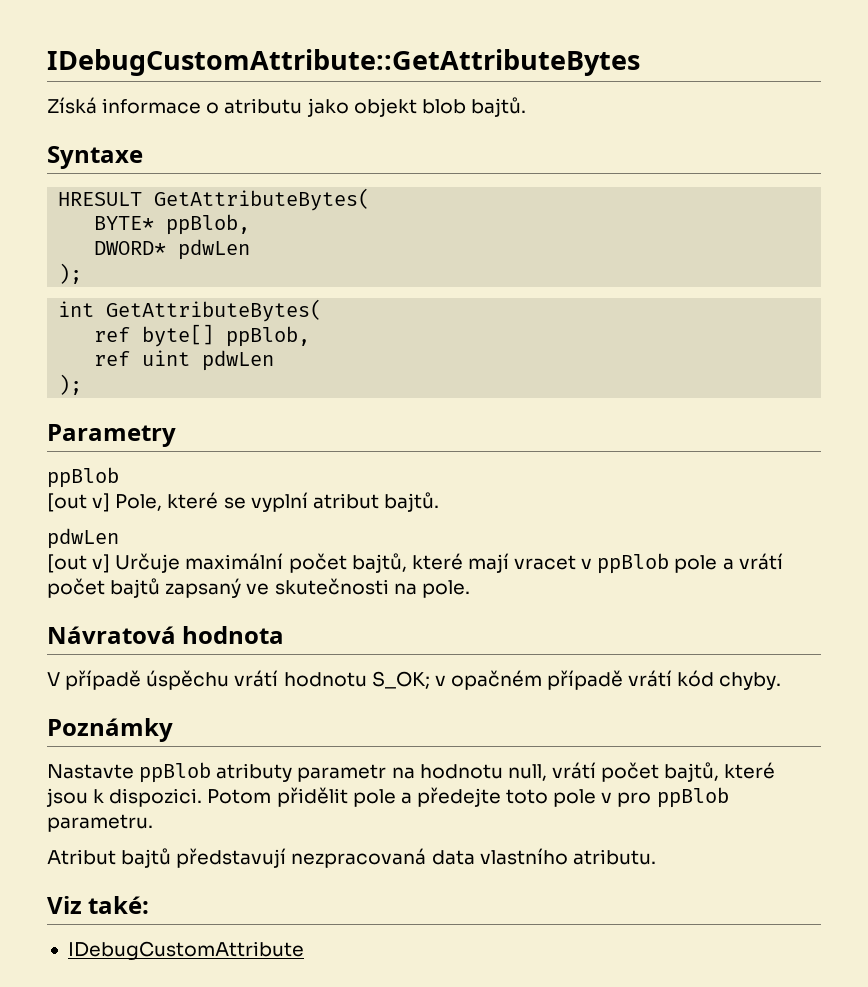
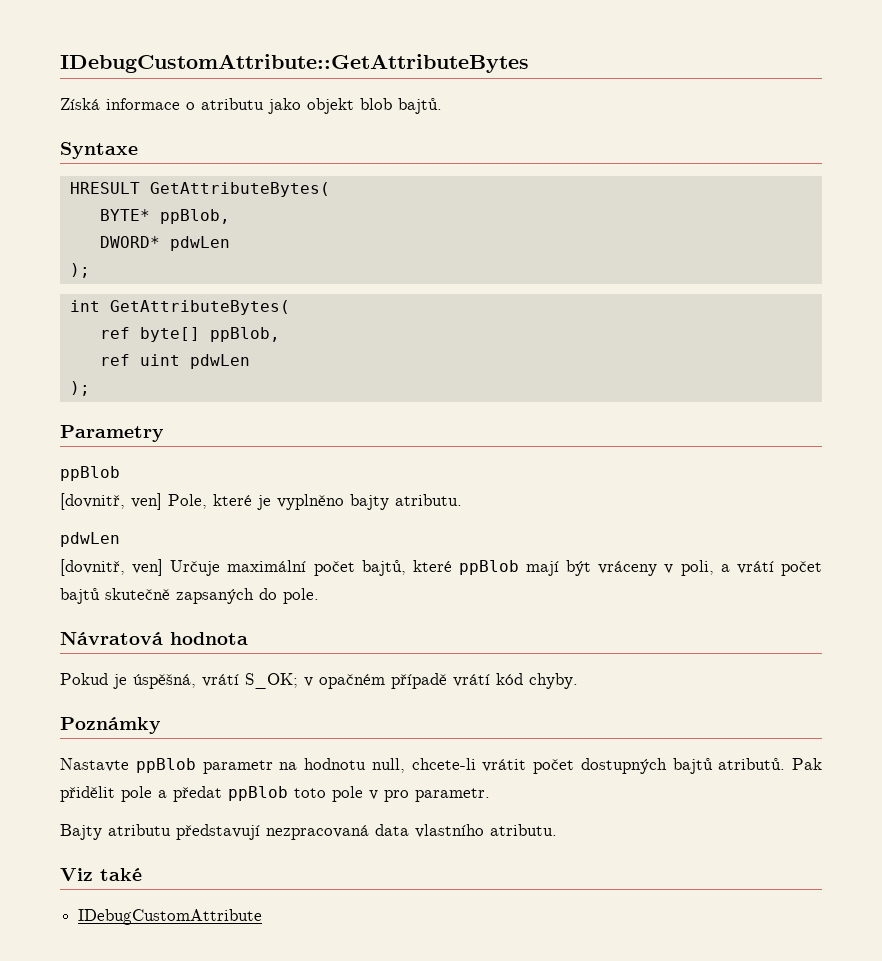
- [out v] Pole, které se vyplní atribut bajtů.
+ [dovnitř, ven] Pole, které je vyplněno bajty atributu.
  pdwLen
- [out v] Určuje maximální počet bajtů, které mají vracet v ppBlob pole a vrátí počet bajtů zapsaný ve skutečnosti na pole.
+ [dovnitř, ven] Určuje maximální počet bajtů, které ppBlob mají být vráceny v poli, a vrátí počet bajtů skutečně zapsaných do pole.
  Návratová hodnota
- V případě úspěchu vrátí hodnotu S_OK; v opačném případě vrátí kód chyby.
+ Pokud je úspěšná, vrátí S_OK; v opačném případě vrátí kód chyby.
- Nastavte ppBlob atributy parametr na hodnotu null, vrátí počet bajtů, které jsou k dispozici. Potom přidělit pole a předejte toto pole v pro ppBlob parametru.
- Atribut bajtů představují nezpracovaná data vlastního atributu.
+ Nastavte ppBlob parametr na hodnotu null, chcete-li vrátit počet dostupných bajtů atributů. Pak přidělit pole a předat ppBlob toto pole v pro parametr.
+ Bajty atributu představují nezpracovaná data vlastního atributu.
- Viz také:
+ Viz také

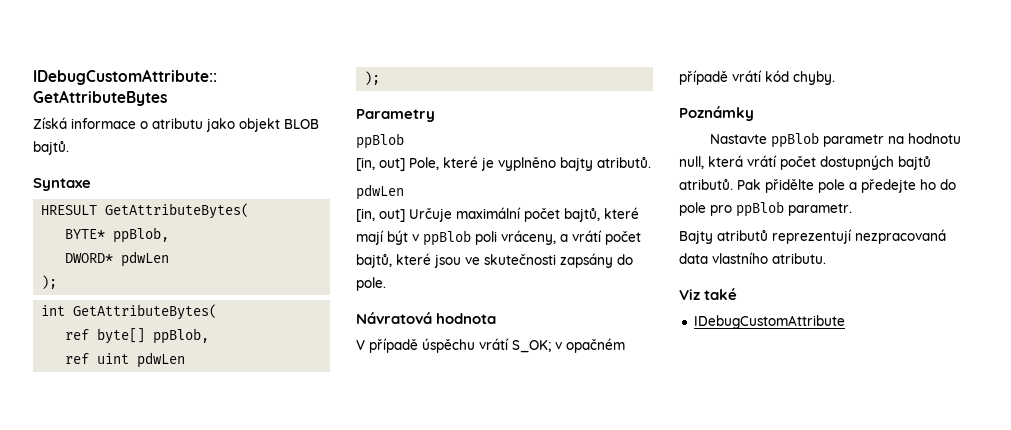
- Získá informace o atributu jako objekt blob bajtů.
+ Získá informace o atributu jako objekt BLOB bajtů.
- [dovnitř, ven] Pole, které je vyplněno bajty atributu.
+ [in, out] Pole, které je vyplněno bajty atributů.
  pdwLen
- [dovnitř, ven] Určuje maximální počet bajtů, které ppBlob mají být vráceny v poli, a vrátí počet bajtů skutečně zapsaných do pole.
+ [in, out] Určuje maximální počet bajtů, které mají být v ppBlob poli vráceny, a vrátí počet bajtů, které jsou ve skutečnosti zapsány do pole.
- Pokud je úspěšná, vrátí S_OK; v opačném případě vrátí kód chyby.
+ V případě úspěchu vrátí S_OK; v opačném případě vrátí kód chyby.
- Nastavte ppBlob parametr na hodnotu null, chcete-li vrátit počet dostupných bajtů atributů.
+ Nastavte ppBlob parametr na hodnotu null, která vrátí počet dostupných bajtů atributů.
- Pak přidělit pole a předat ppBlob toto pole v pro parametr.
+ Pak přidělte pole a předejte ho do pole pro ppBlob parametr.
- Bajty atributu představují nezpracovaná data vlastního atributu.
+ Bajty atributů reprezentují nezpracovaná data vlastního atributu.

